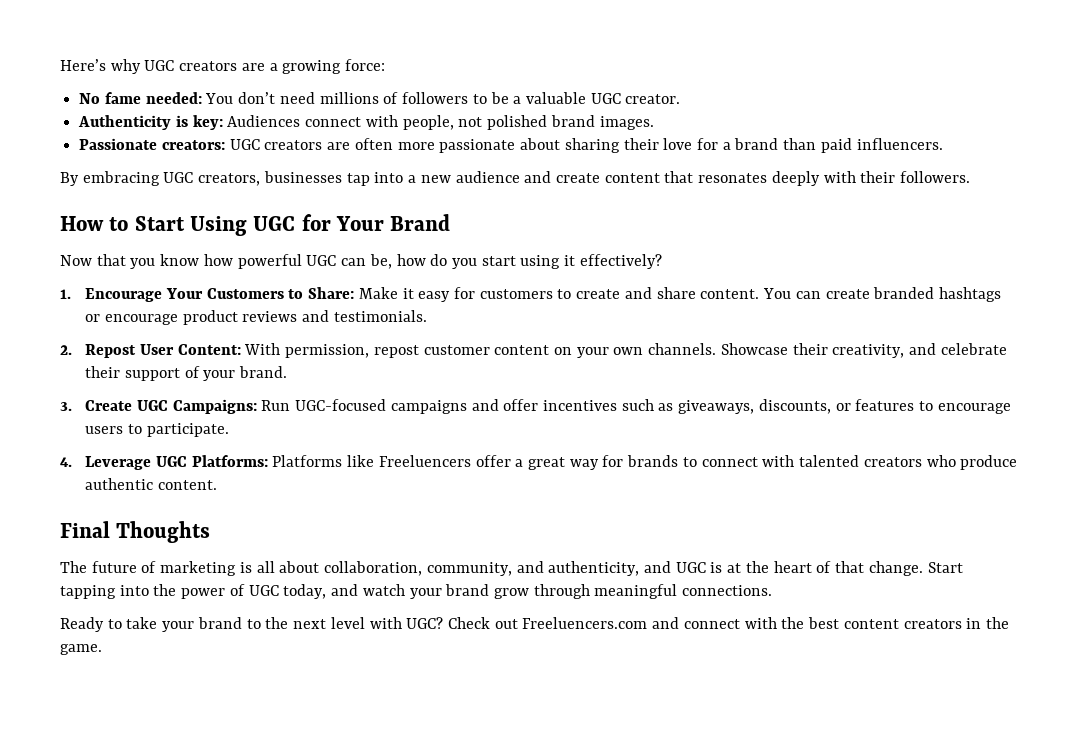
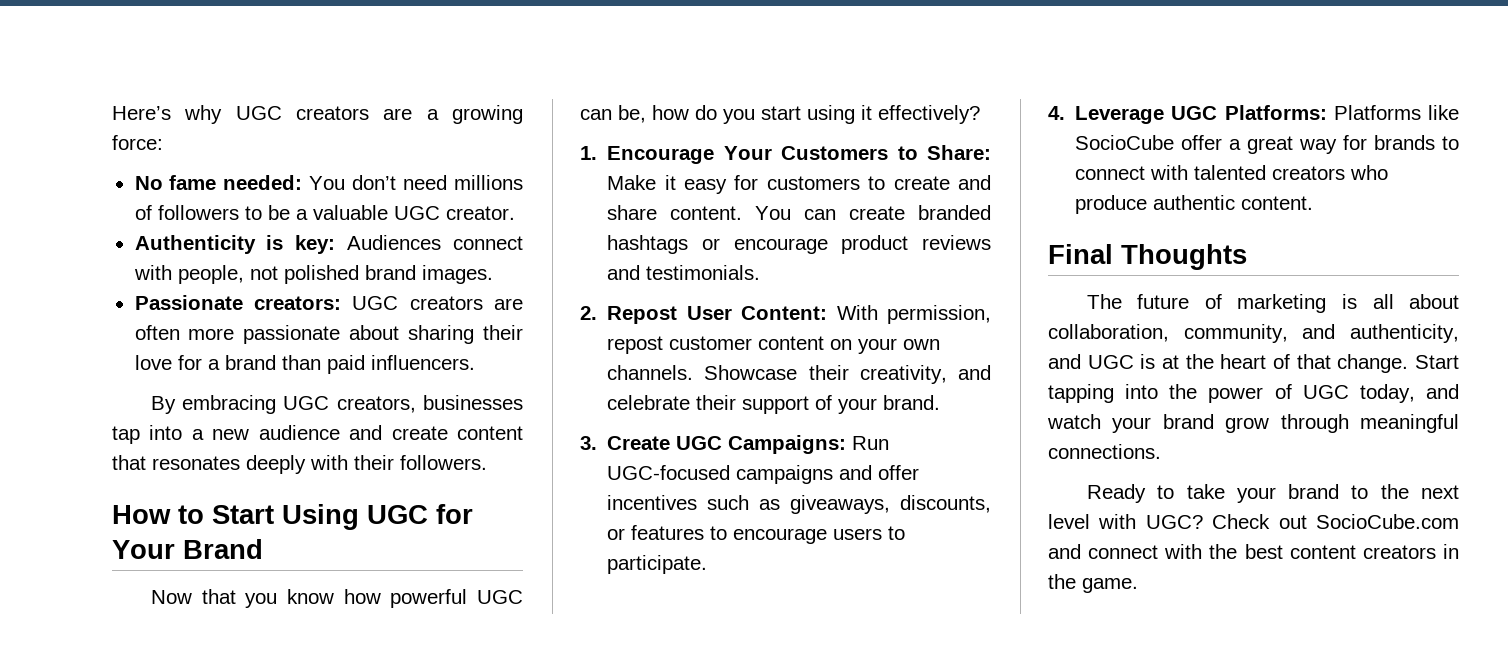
- 4. Leverage UGC Platforms: Platforms like Freeluencers offer a great way for brands to connect with talented creators who produce authentic content.
+ 4. Leverage UGC Platforms: Platforms like SocioCube offer a great way for brands to connect with talented creators who produce authentic content.
- Check out Freeluencers.com and connect with the best content creators in the game.
+ Check out SocioCube.com and connect with the best content creators in the game.

